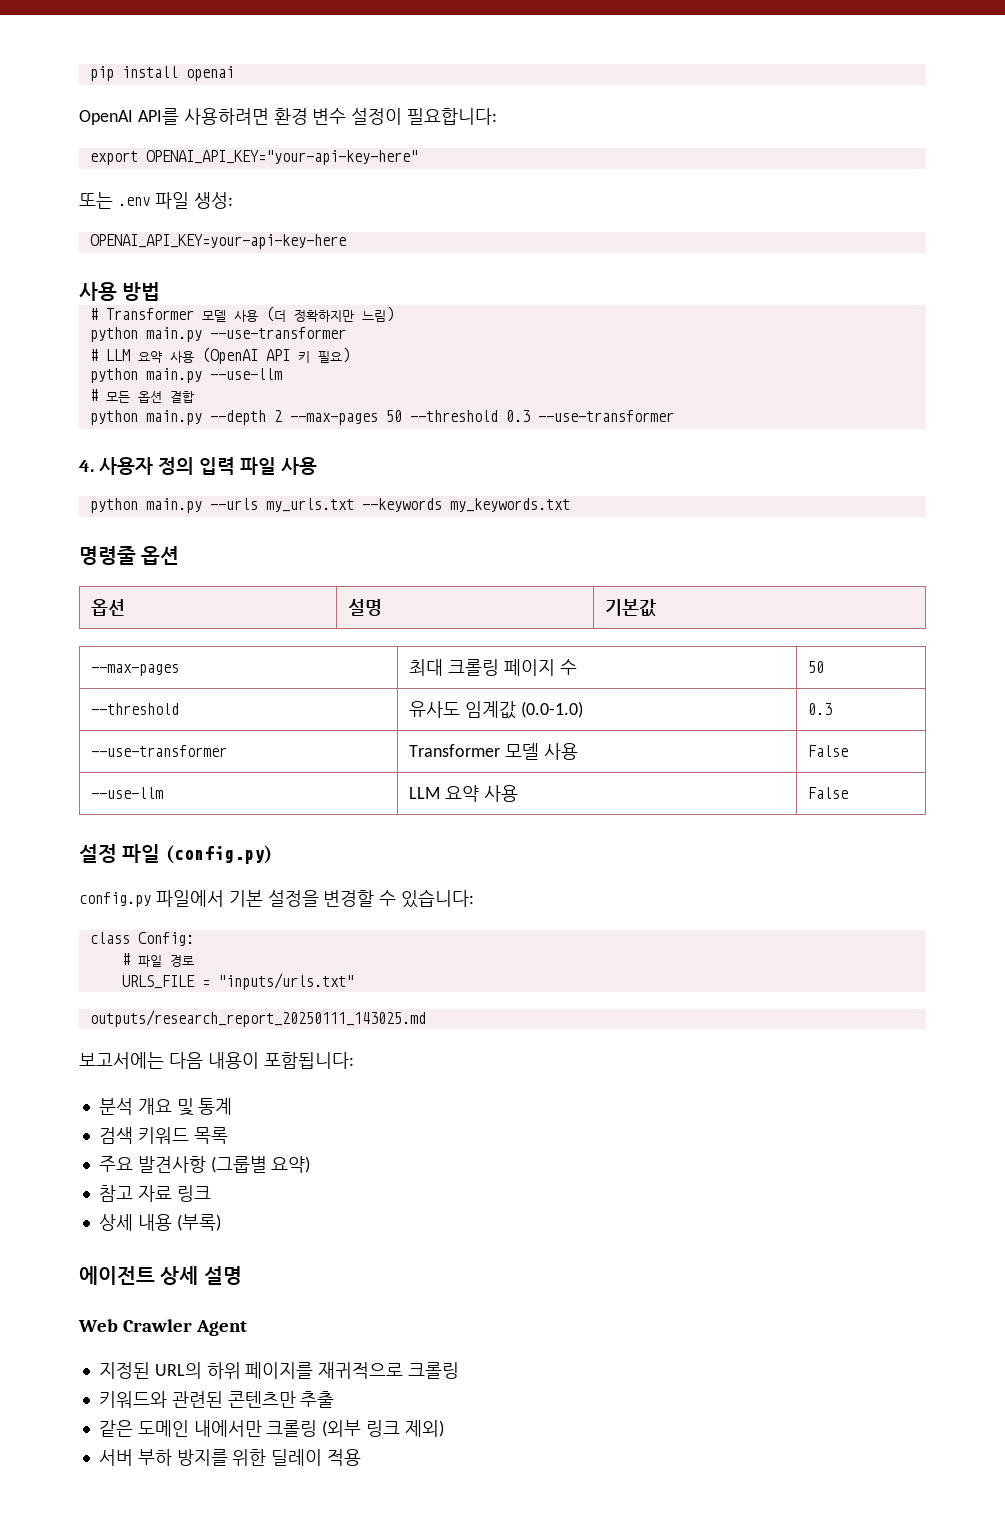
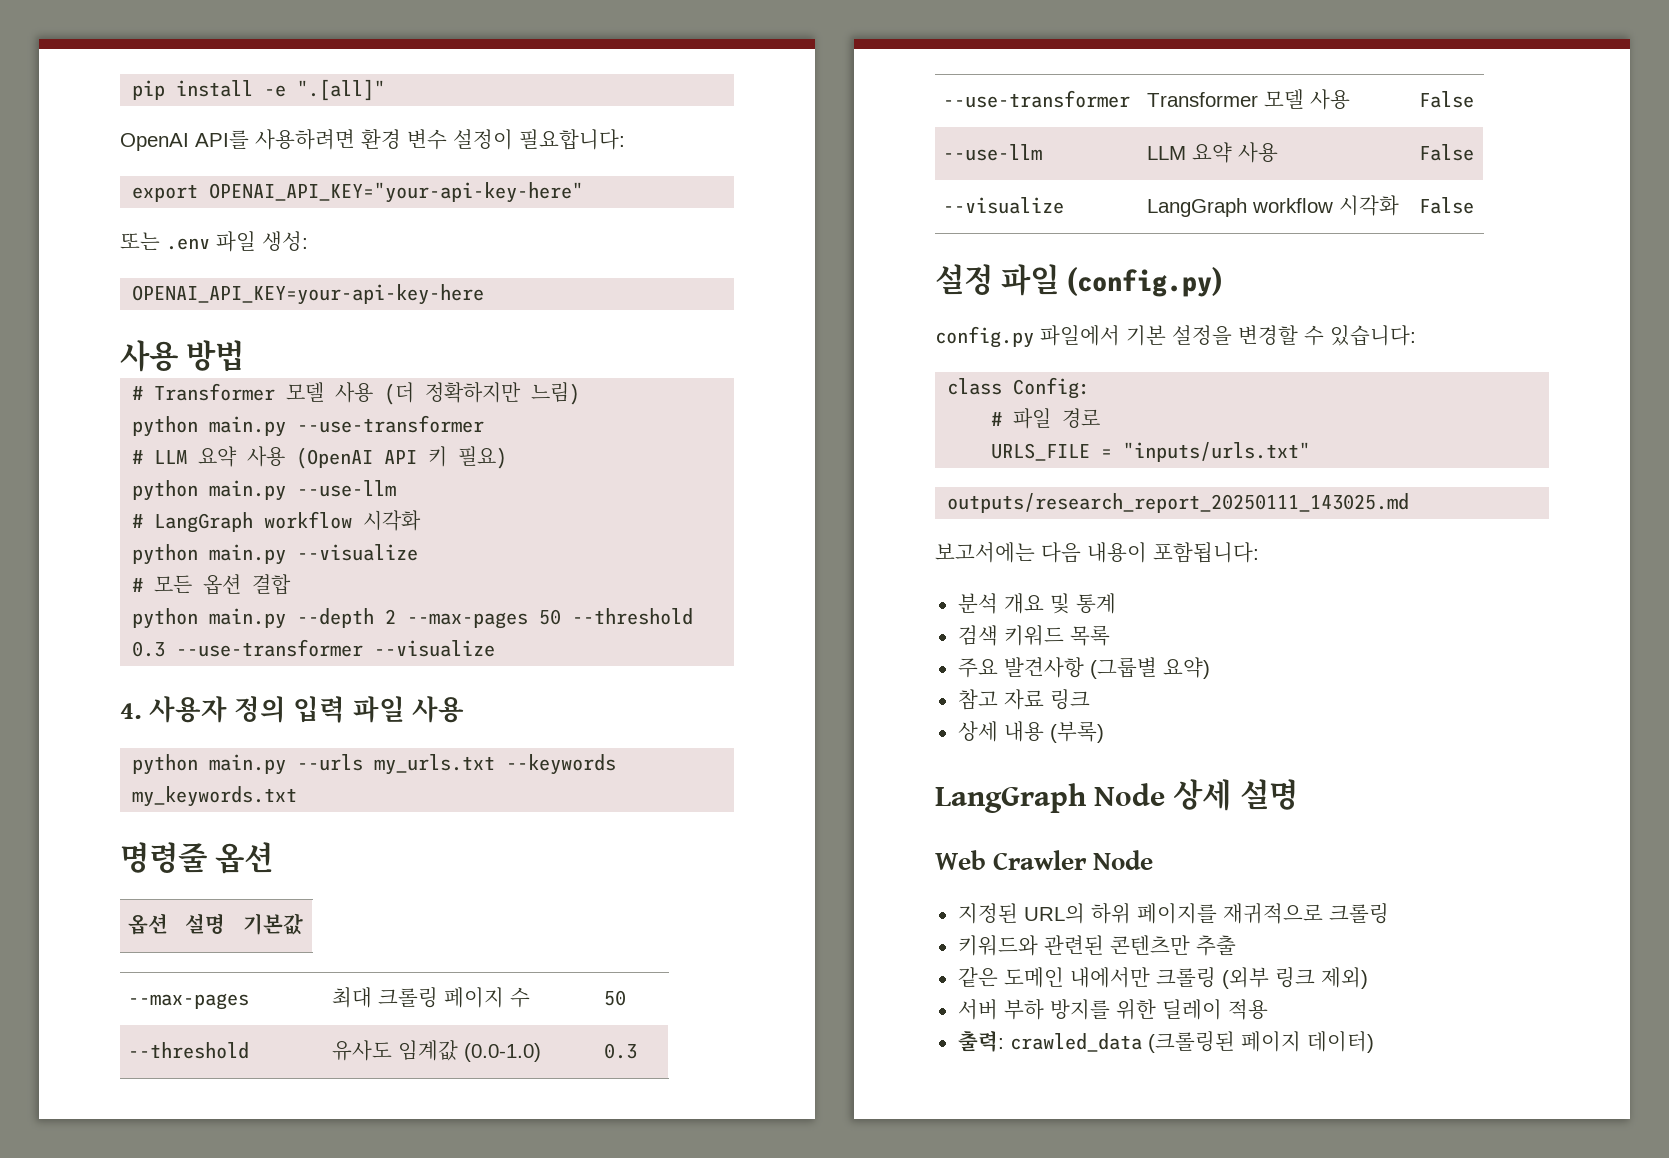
- pip install openai
+ pip install -e ".[all]"
+ # LangGraph workflow 시각화
+ python main.py --visualize
- python main.py --depth 2 --max-pages 50 --threshold 0.3 --use-transformer
+ python main.py --depth 2 --max-pages 50 --threshold 0.3 --use-transformer --visualize
+ --visualize | LangGraph workflow 시각화 | False
- 에이전트 상세 설명
+ LangGraph Node 상세 설명
- Web Crawler Agent
+ Web Crawler Node
+ 출력: crawled_data (크롤링된 페이지 데이터)

